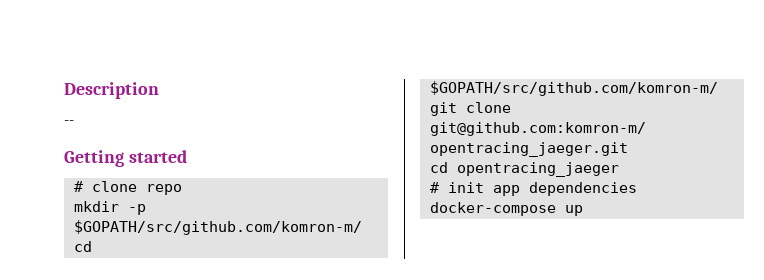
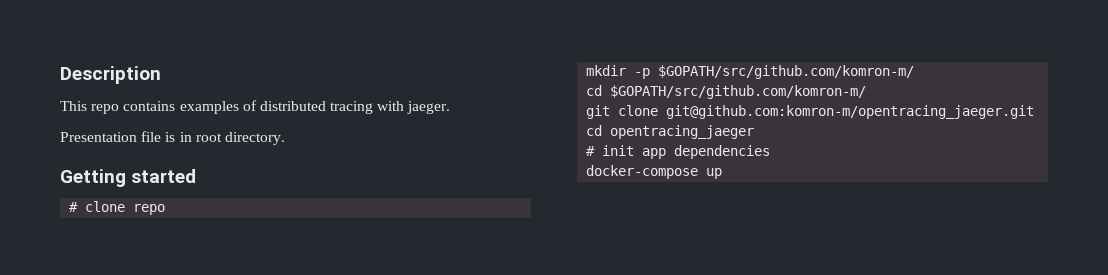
- --
+ This repo contains examples of distributed tracing with jaeger.
+ Presentation file is in root directory.

